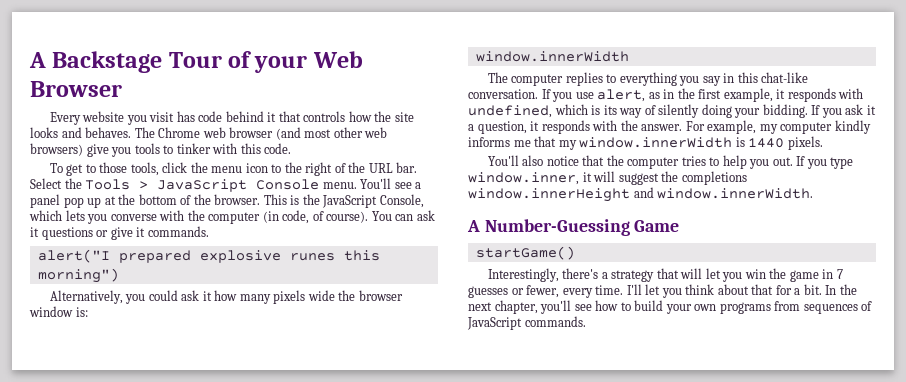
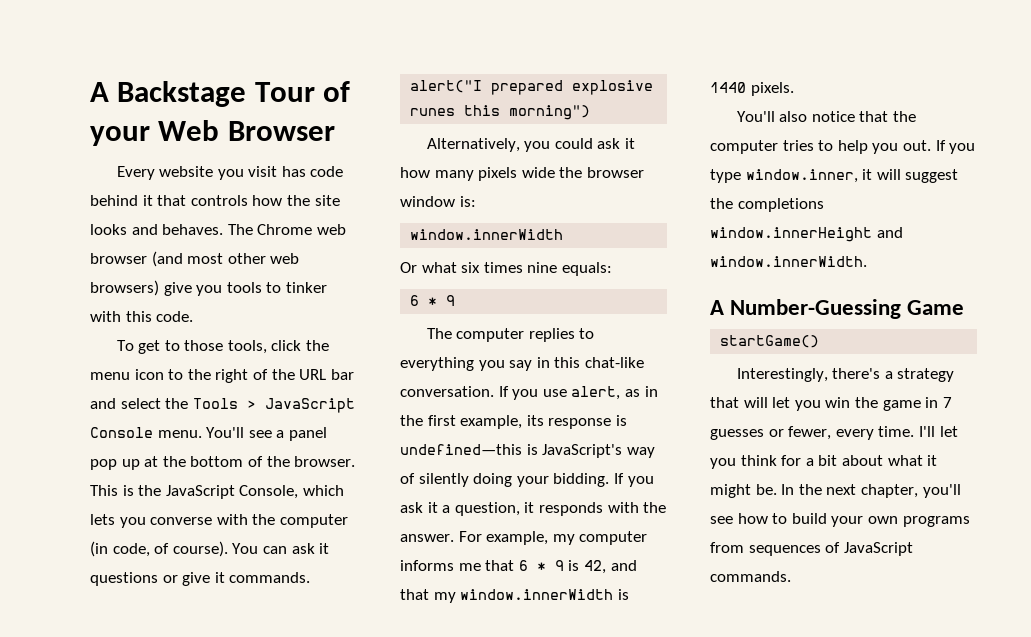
- To get to those tools, click the menu icon to the right of the URL bar. Select the Tools > JavaScript Console menu.
+ To get to those tools, click the menu icon to the right of the URL bar and select the Tools > JavaScript Console menu.
+ Or what six times nine equals:
+ 6 * 9
- If you use alert, as in the first example, it responds with undefined, which is its way of silently doing your bidding.
+ If you use alert, as in the first example, its response is undefined—this is JavaScript's way of silently doing your bidding.
- For example, my computer kindly informs me that my window.innerWidth is 1440 pixels.
+ For example, my computer informs me that 6 * 9 is 42, and that my window.innerWidth is 1440 pixels.
- I'll let you think about that for a bit.
+ I'll let you think for a bit about what it might be.

